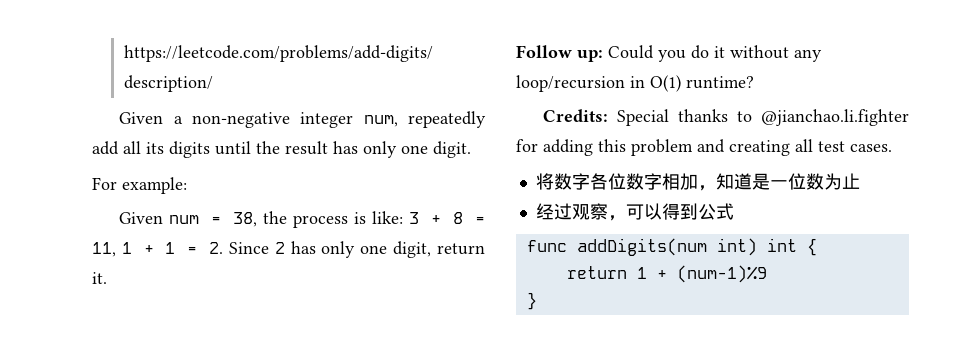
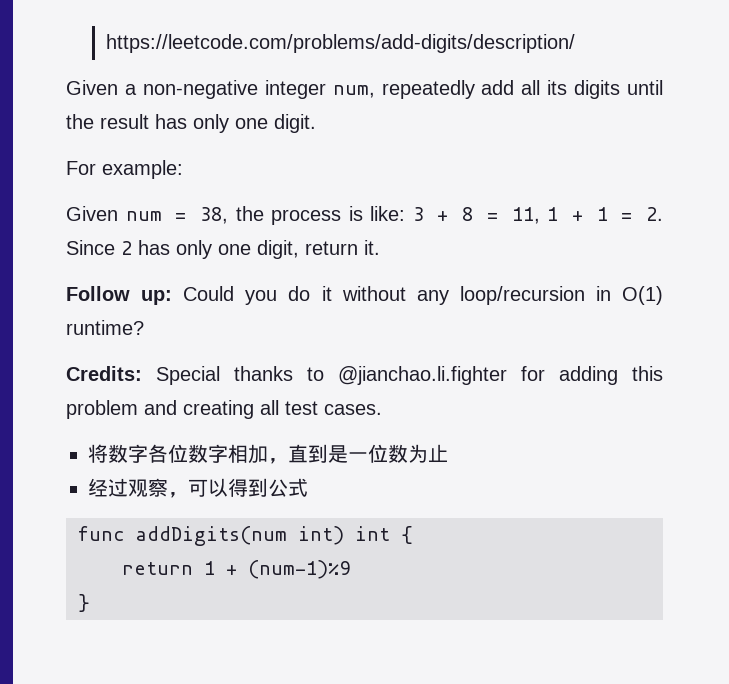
- 将数字各位数字相加，知道是一位数为止
+ 将数字各位数字相加，直到是一位数为止

